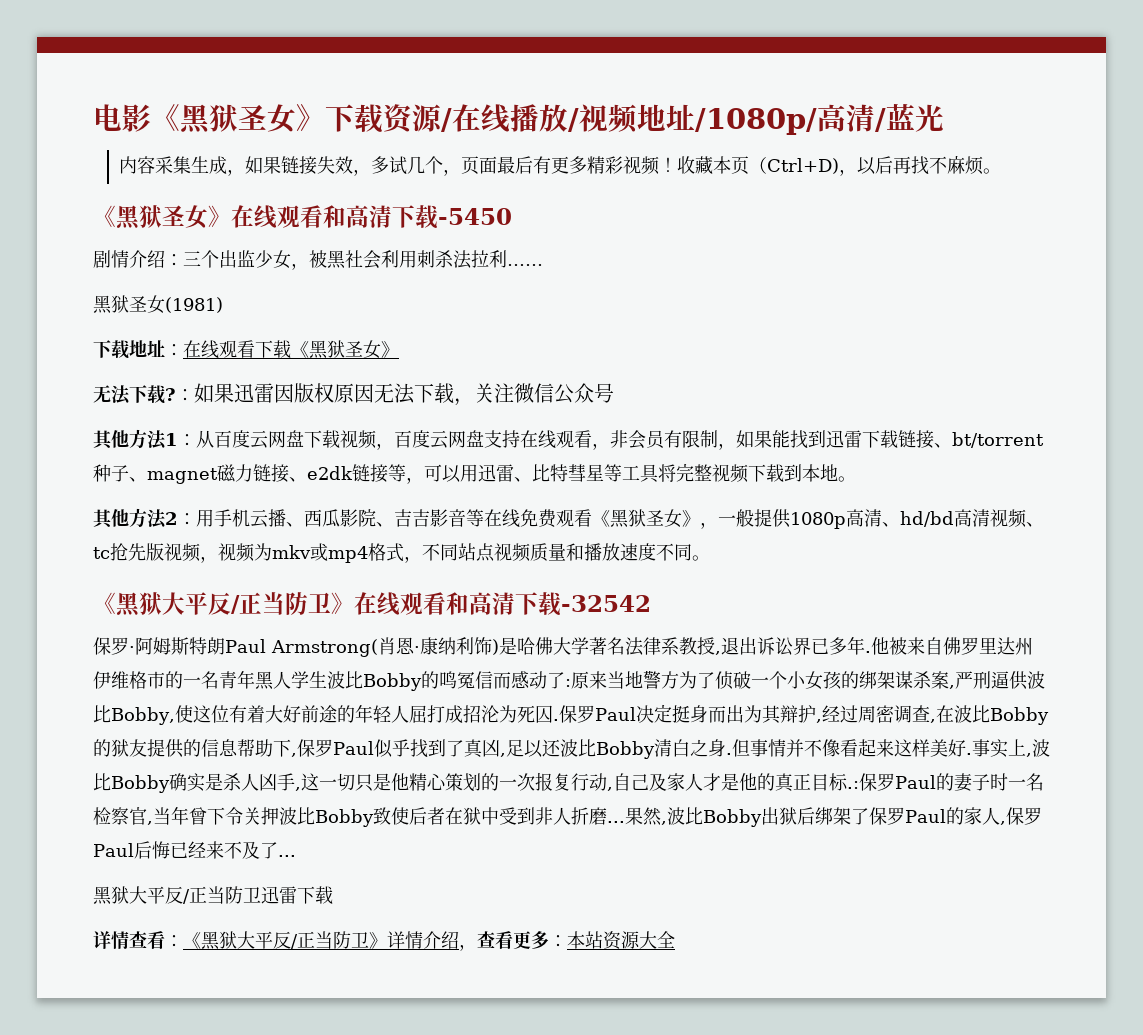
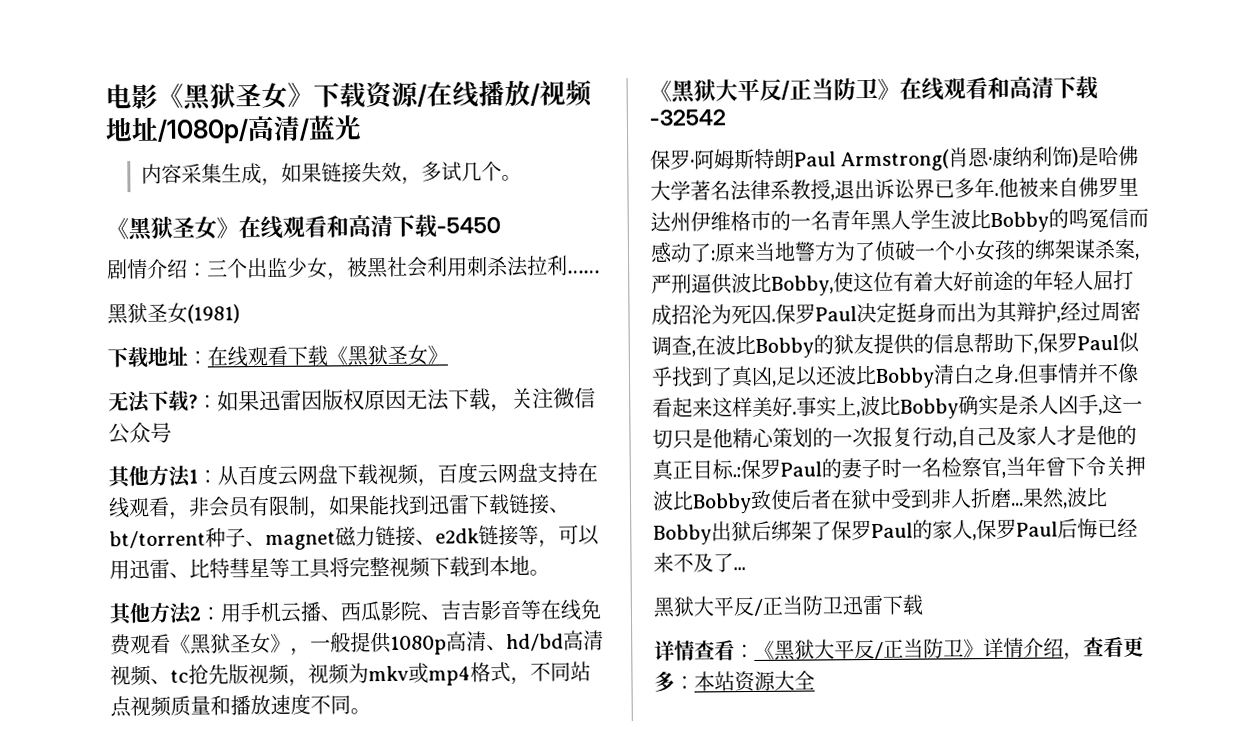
- 内容采集生成，如果链接失效，多试几个，页面最后有更多精彩视频！收藏本页（Ctrl+D)，以后再找不麻烦。
+ 内容采集生成，如果链接失效，多试几个。

